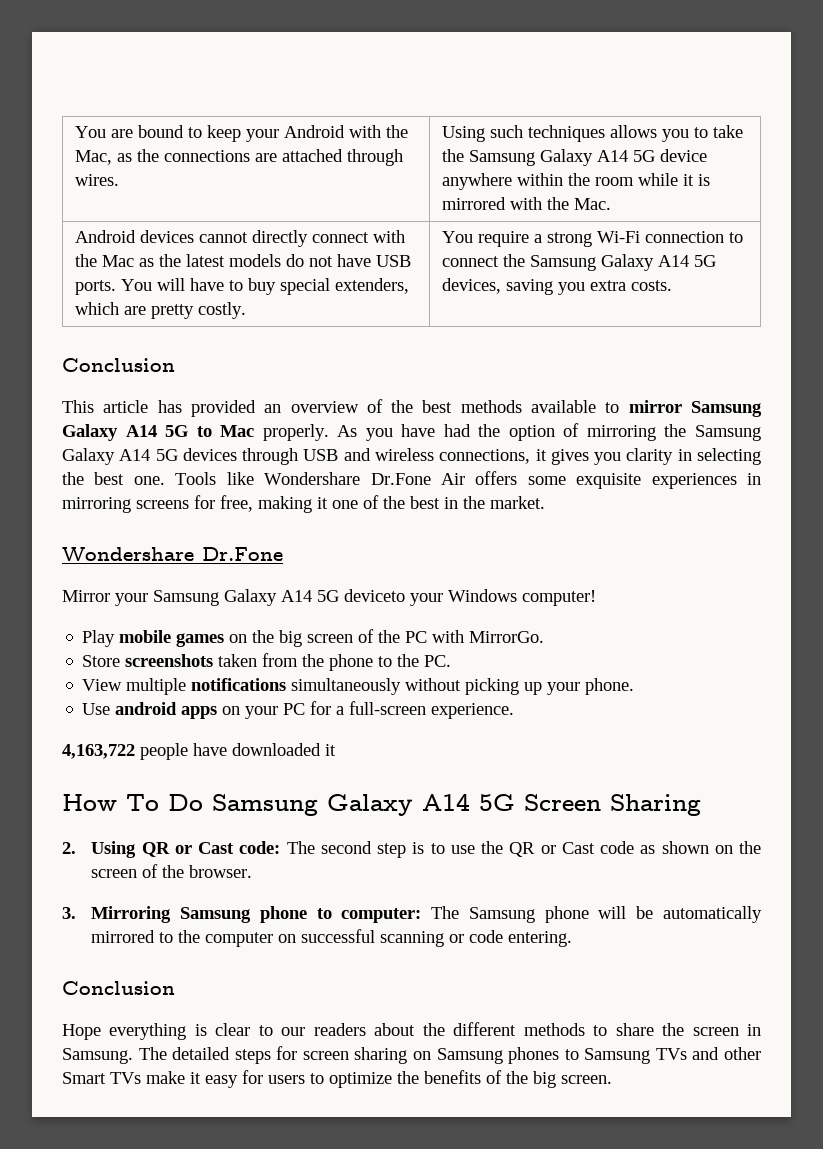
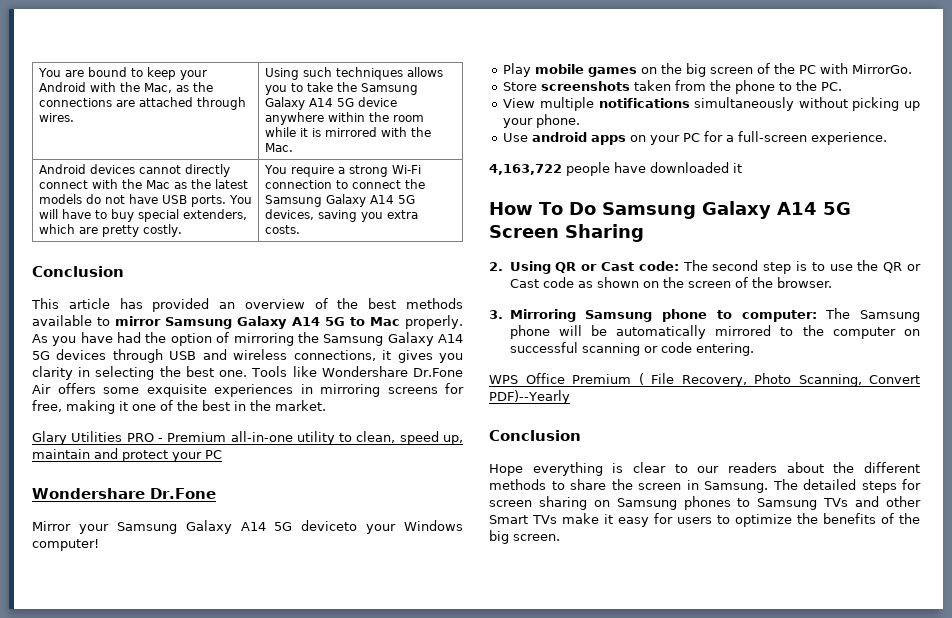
+ Glary Utilities PRO - Premium all-in-one utility to clean, speed up, maintain and protect your PC
+ WPS Office Premium ( File Recovery, Photo Scanning, Convert PDF)--Yearly

